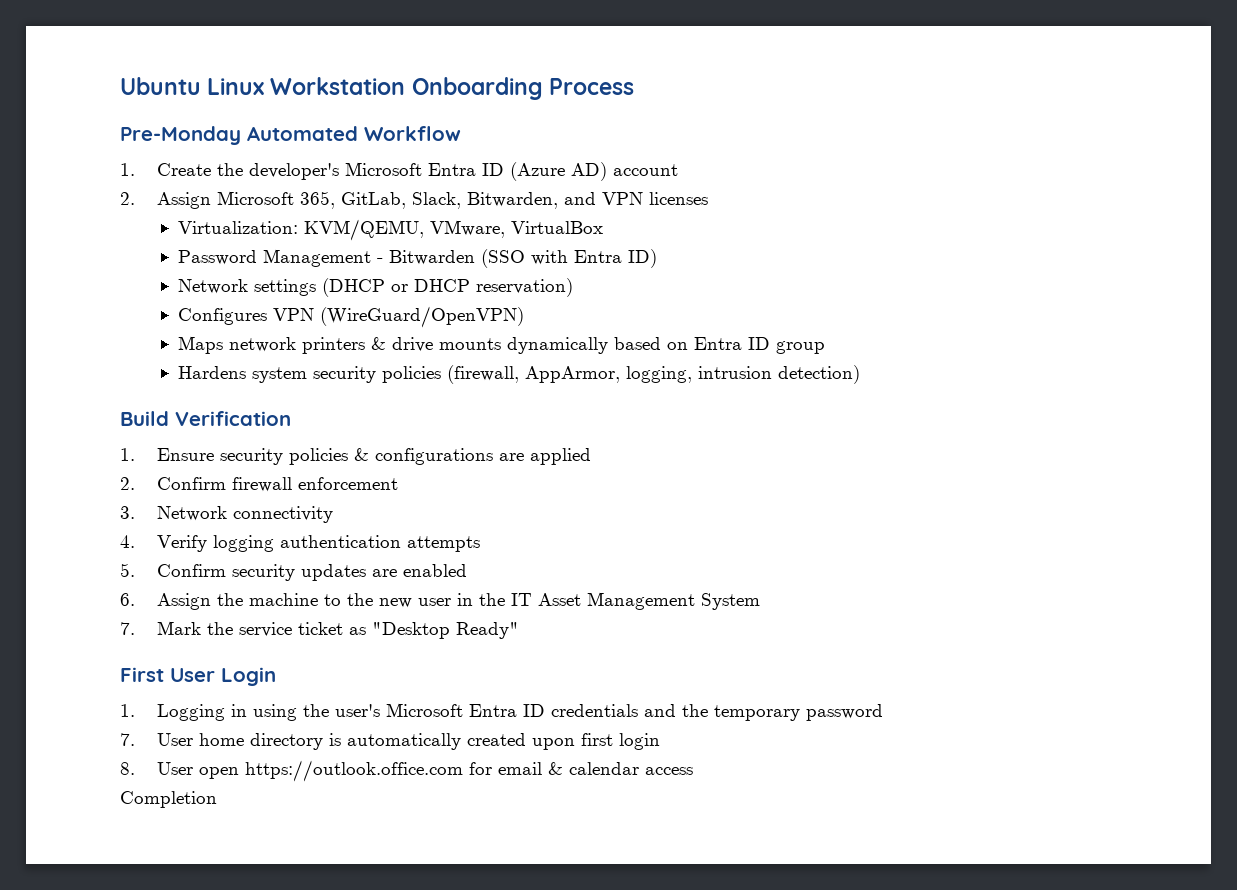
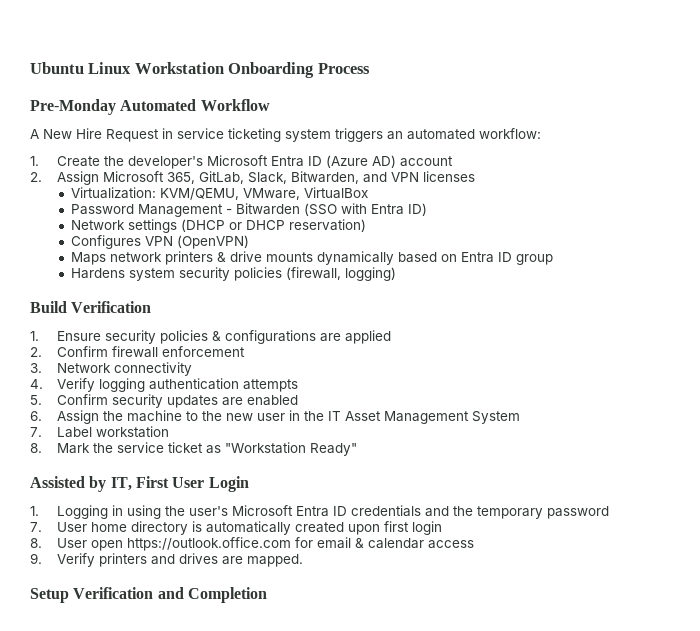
+ A New Hire Request in service ticketing system triggers an automated workflow:
- Configures VPN (WireGuard/OpenVPN)
+ Configures VPN (OpenVPN)
- Hardens system security policies (firewall, AppArmor, logging, intrusion detection)
+ Hardens system security policies (firewall, logging)
- 7. Mark the service ticket as "Desktop Ready"
+ 7. Label workstation
+ 8. Mark the service ticket as "Workstation Ready"
- First User Login
+ Assisted by IT, First User Login
- Completion
+ 9. Verify printers and drives are mapped.
+ Setup Verification and Completion

